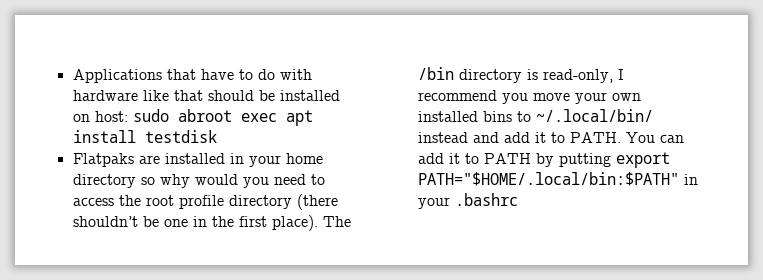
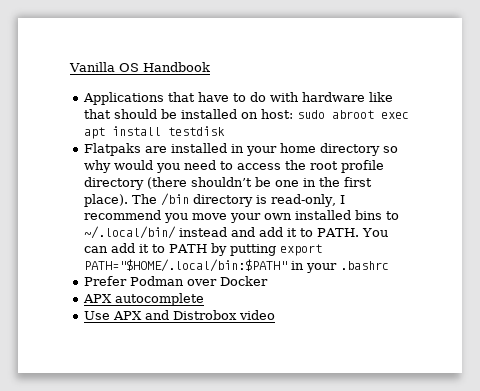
+ Vanilla OS Handbook
+ Prefer Podman over Docker
+ APX autocomplete
+ Use APX and Distrobox video

